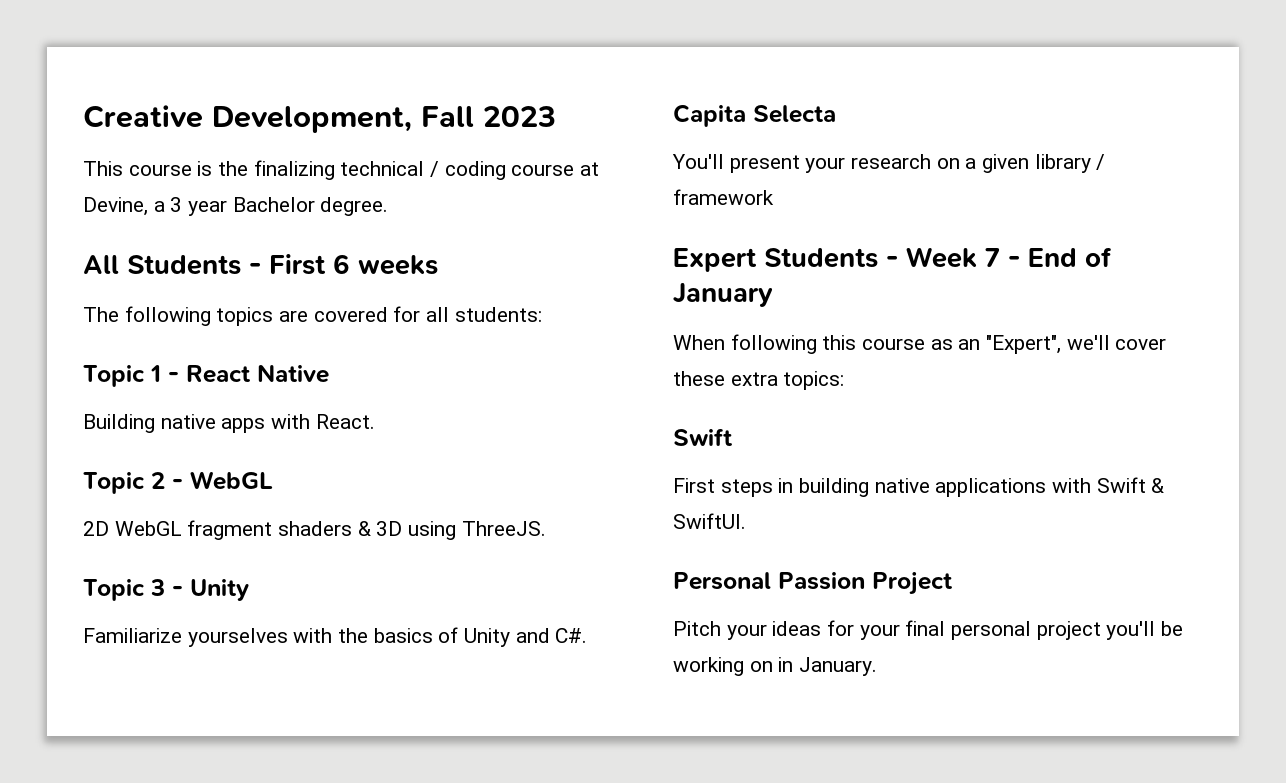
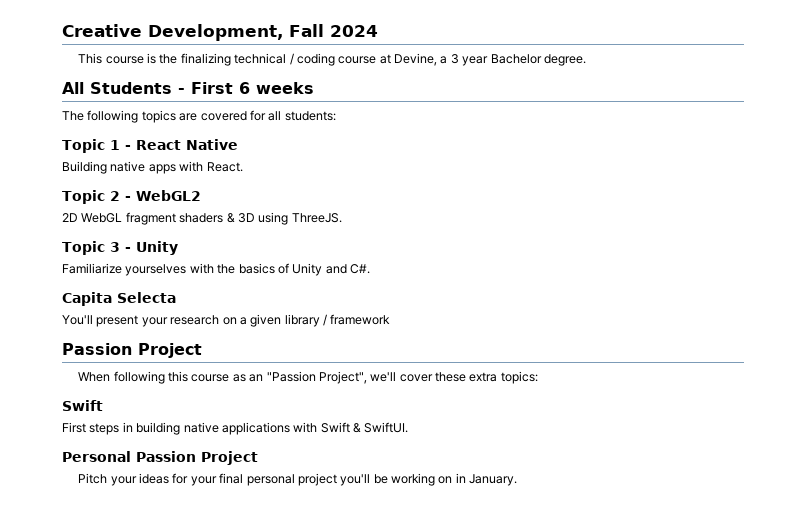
- Creative Development, Fall 2023
+ Creative Development, Fall 2024
- Topic 2 - WebGL
+ Topic 2 - WebGL2
  You'll present your research on a given library / framework
- Expert Students - Week 7 - End of January
+ Passion Project
- When following this course as an "Expert", we'll cover these extra topics:
+ When following this course as an "Passion Project", we'll cover these extra topics:

